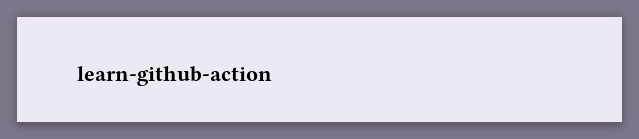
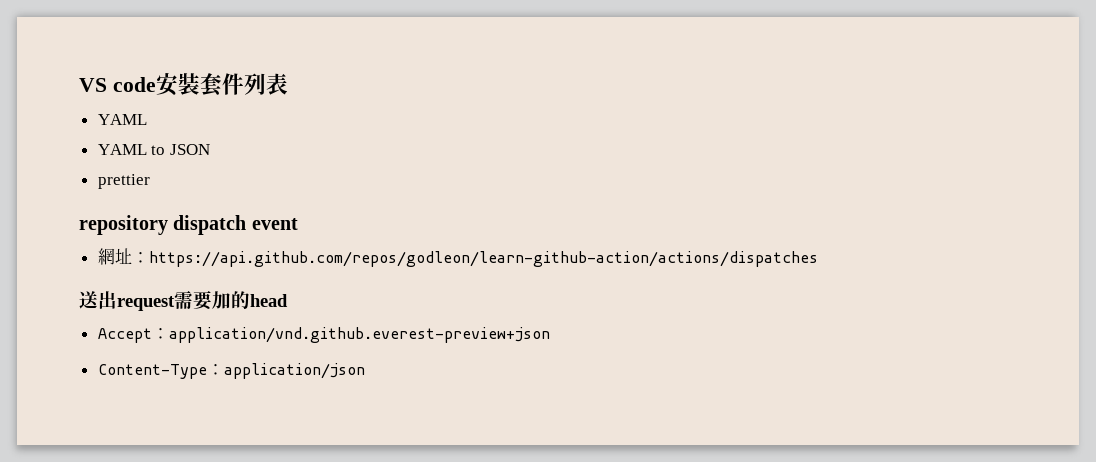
- learn-github-action
+ VS code安裝套件列表
+ YAML
+ YAML to JSON
+ prettier
+ repository dispatch event
+ 網址：https://api.github.com/repos/godleon/learn-github-action/actions/dispatches
+ 送出request需要加的head
+ Accept：application/vnd.github.everest-preview+json
+ Content-Type：application/json

